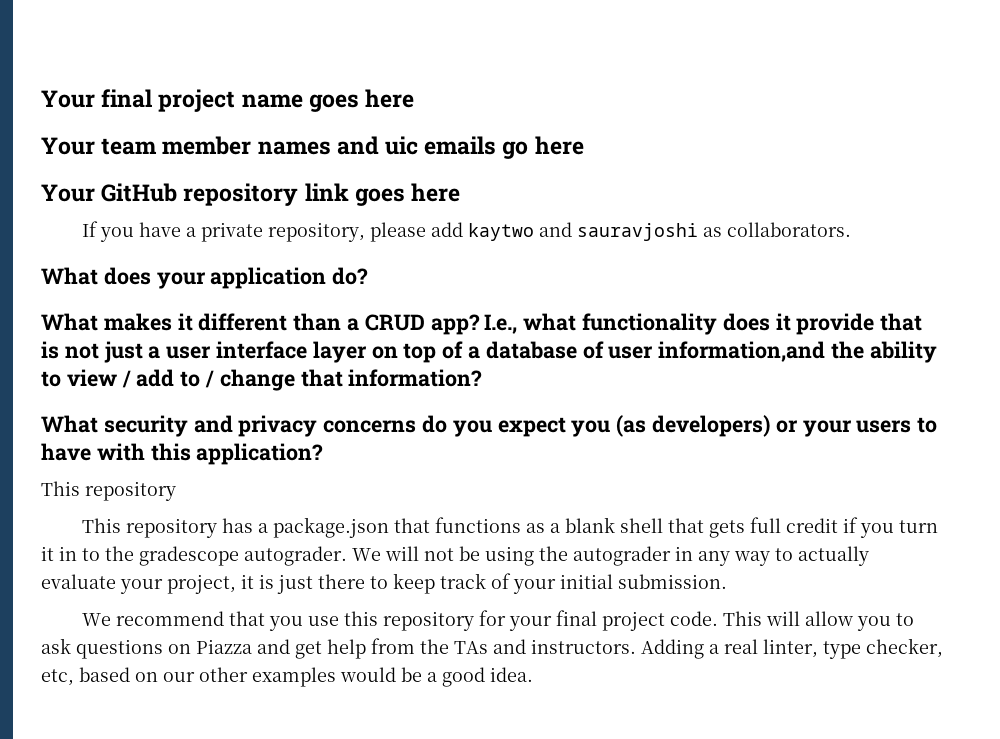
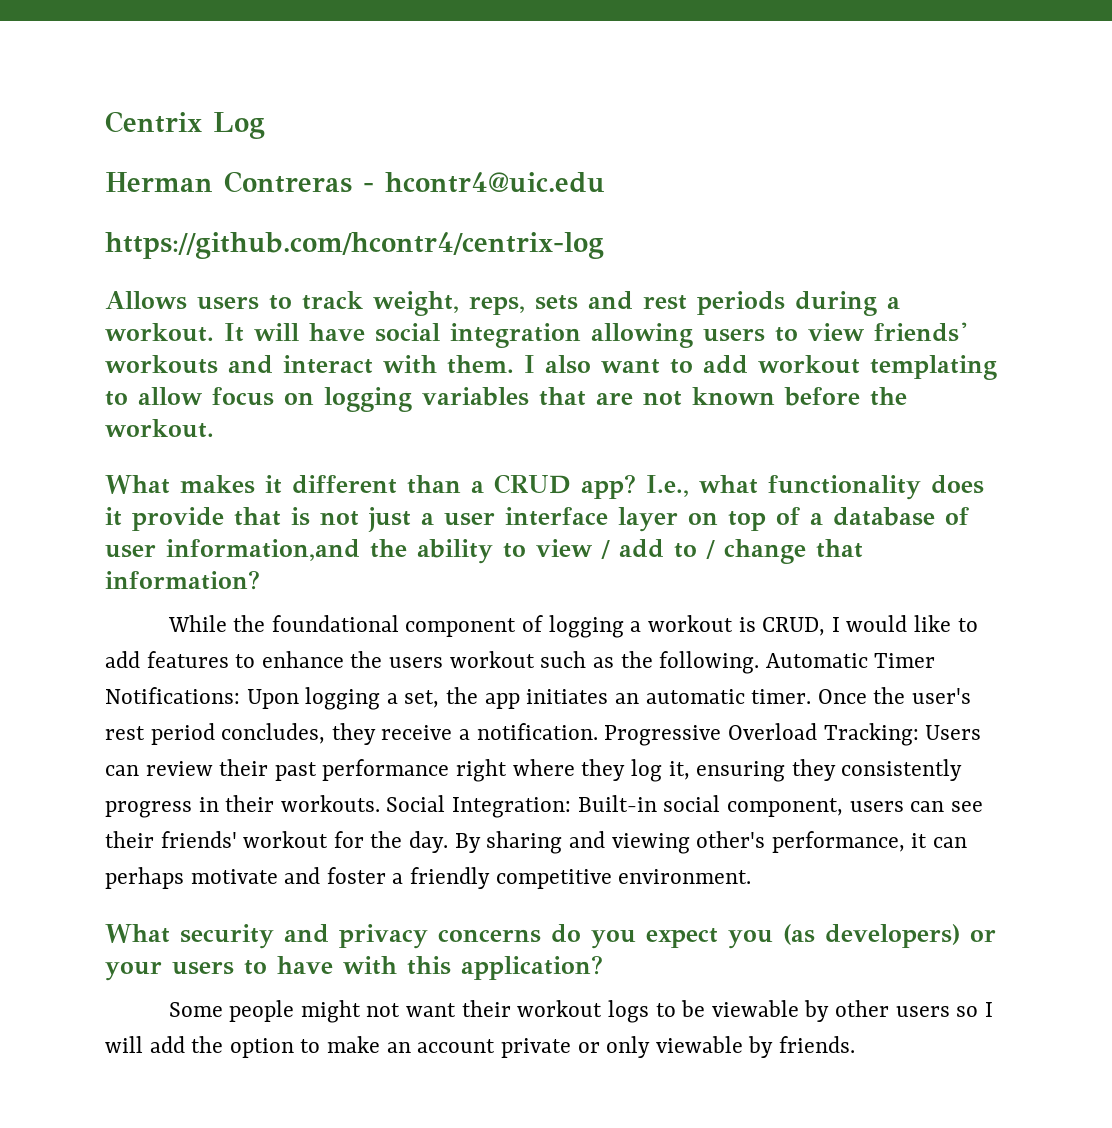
- Your final project name goes here
- Your team member names and uic emails go here
- Your GitHub repository link goes here
- If you have a private repository, please add kaytwo and sauravjoshi as collaborators.
- What does your application do?
+ Centrix Log
+ Herman Contreras - hcontr4@uic.edu
+ https://github.com/hcontr4/centrix-log
+ Allows users to track weight, reps, sets and rest periods during a workout. It will have social integration allowing users to view friends' workouts and interact with them. I also want to add workout templating to allow focus on logging variables that are not known before the workout.
+ While the foundational component of logging a workout is CRUD, I would like to add features to enhance the users workout such as the following. Automatic Timer Notifications: Upon logging a set, the app initiates an automatic timer. Once the user's rest period concludes, they receive a notification. Progressive Overload Tracking: Users can review their past performance right where they log it, ensuring they consistently progress in their workouts. Social Integration: Built-in social component, users can see their friends' workout for the day. By sharing and viewing other's performance, it can perhaps motivate and foster a friendly competitive environment.
  What security and privacy concerns do you expect you (as developers) or your users to have with this application?
- This repository
- This repository has a package.json that functions as a blank shell that gets full credit if you turn it in to the gradescope autograder. We will not be using the autograder in any way to actually evaluate your project, it is just there to keep track of your initial submission.
- We recommend that you use this repository for your final project code. This will allow you to ask questions on Piazza and get help from the TAs and instructors. Adding a real linter, type checker, etc, based on our other examples would be a good idea.
+ Some people might not want their workout logs to be viewable by other users so I will add the option to make an account private or only viewable by friends.

